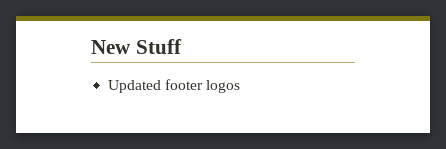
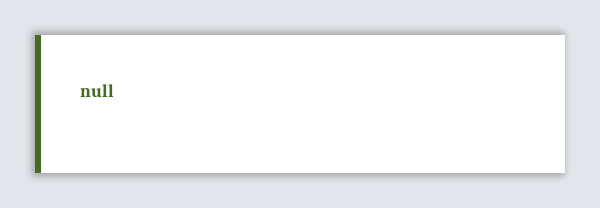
- New Stuff
- Updated footer logos
+ null

